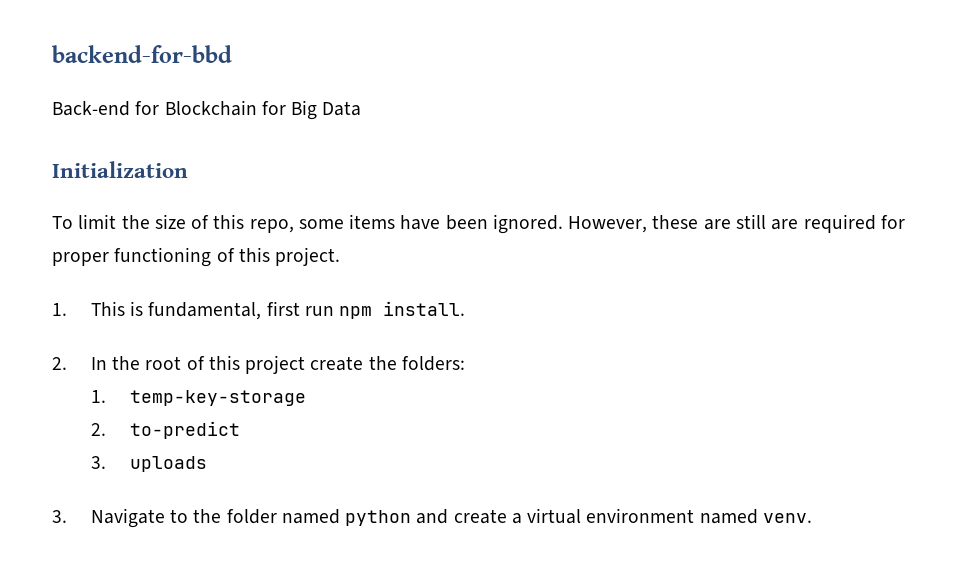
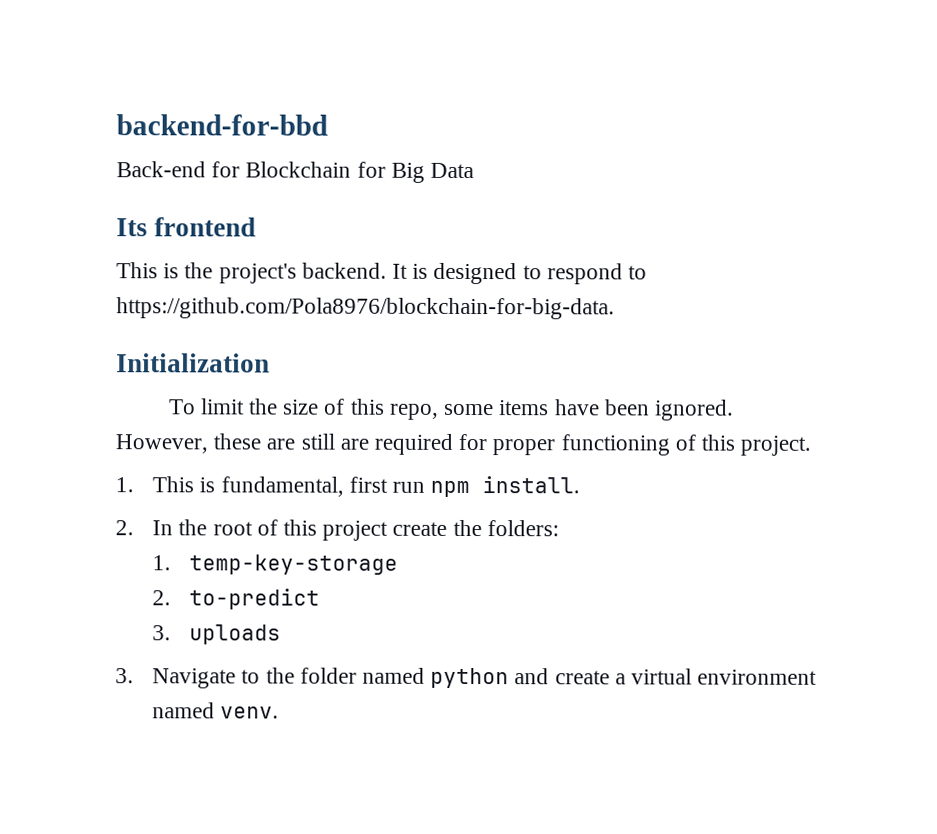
+ Its frontend
+ This is the project's backend. It is designed to respond to https://github.com/Pola8976/blockchain-for-big-data.

